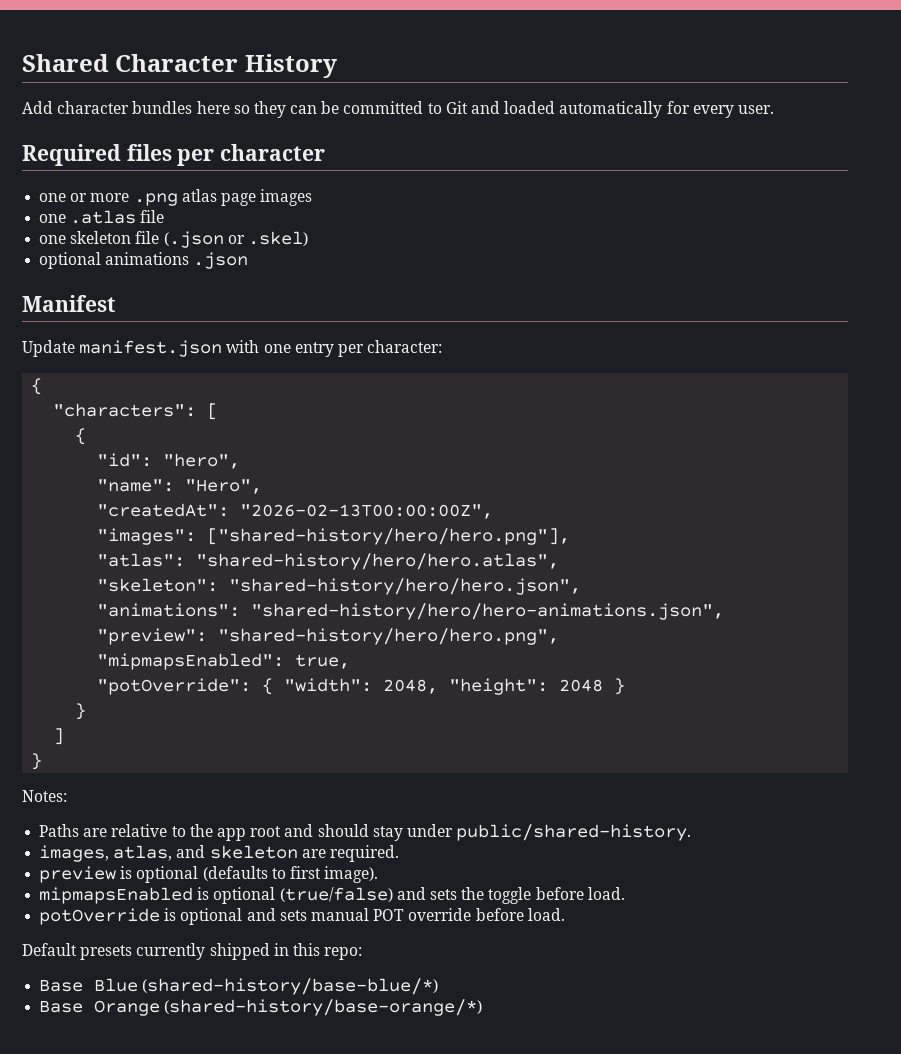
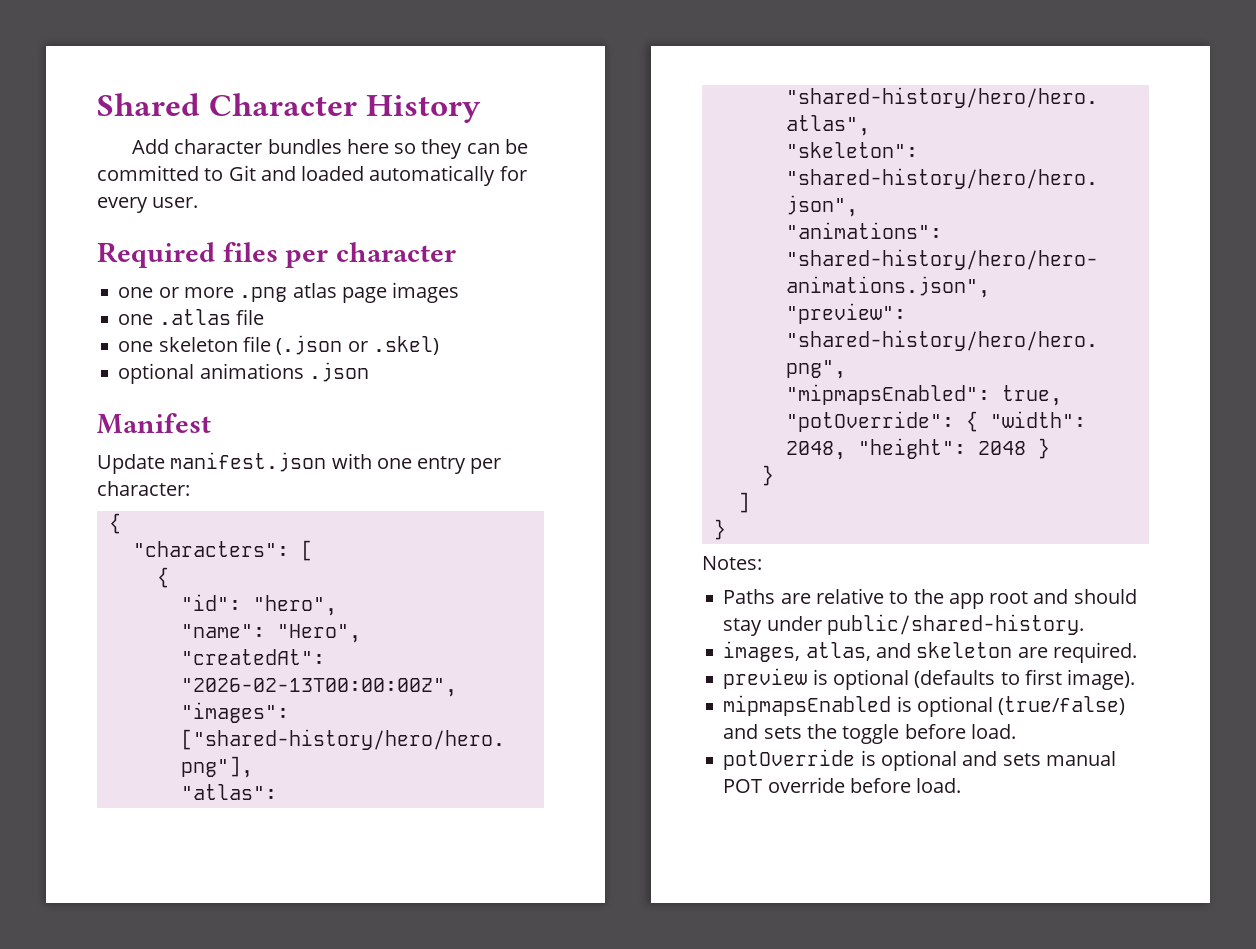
- Default presets currently shipped in this repo:
- Base Blue (shared-history/base-blue/*)
- Base Orange (shared-history/base-orange/*)

